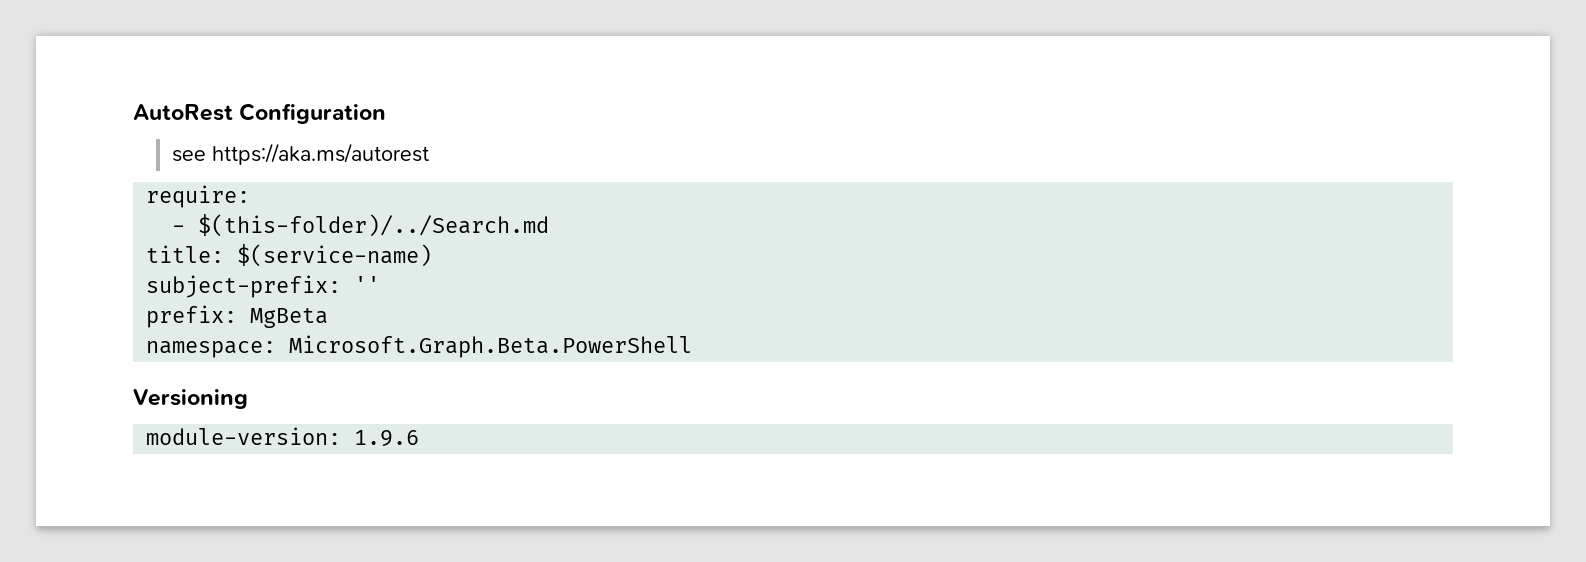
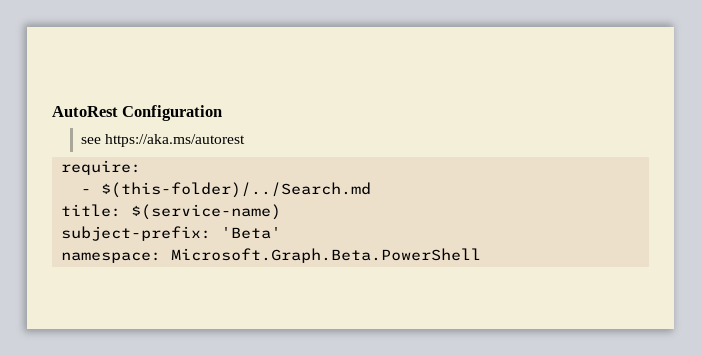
- subject-prefix: ''
- prefix: MgBeta
+ subject-prefix: 'Beta'
- Versioning
- module-version: 1.9.6

